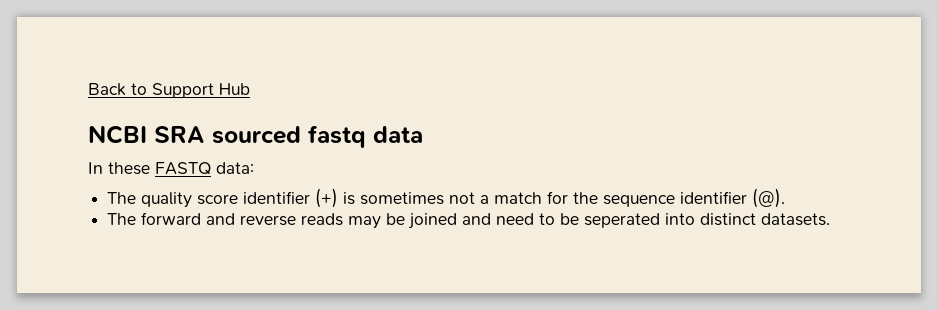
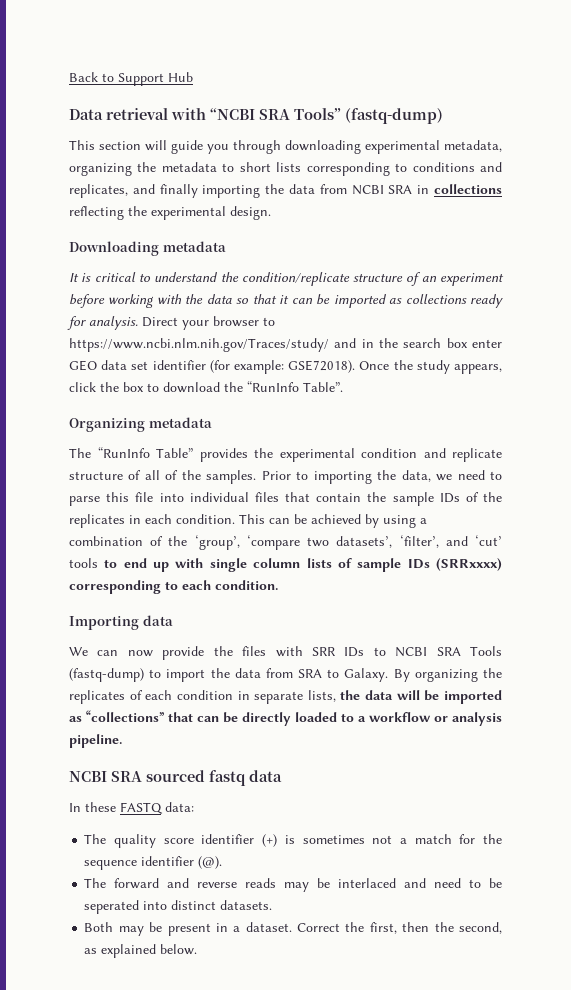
+ Data retrieval with “NCBI SRA Tools” (fastq-dump)
+ This section will guide you through downloading experimental metadata, organizing the metadata to short lists corresponding to conditions and replicates, and finally importing the data from NCBI SRA in collections reflecting the experimental design.
+ Downloading metadata
+ It is critical to understand the condition/replicate structure of an experiment before working with the data so that it can be imported as collections ready for analysis. Direct your browser to https://www.ncbi.nlm.nih.gov/Traces/study/ and in the search box enter GEO data set identifier (for example: GSE72018). Once the study appears, click the box to download the “RunInfo Table”.
+ Organizing metadata
+ The “RunInfo Table” provides the experimental condition and replicate structure of all of the samples. Prior to importing the data, we need to parse this file into individual files that contain the sample IDs of the replicates in each condition. This can be achieved by using a combination of the ‘group’, ‘compare two datasets’, ‘filter’, and ‘cut’ tools to end up with single column lists of sample IDs (SRRxxxx) corresponding to each condition.
+ Importing data
+ We can now provide the files with SRR IDs to NCBI SRA Tools (fastq-dump) to import the data from SRA to Galaxy. By organizing the replicates of each condition in separate lists, the data will be imported as “collections” that can be directly loaded to a workflow or analysis pipeline.
- The forward and reverse reads may be joined and need to be seperated into distinct datasets.
+ The forward and reverse reads may be interlaced and need to be seperated into distinct datasets.
+ Both may be present in a dataset. Correct the first, then the second, as explained below.

